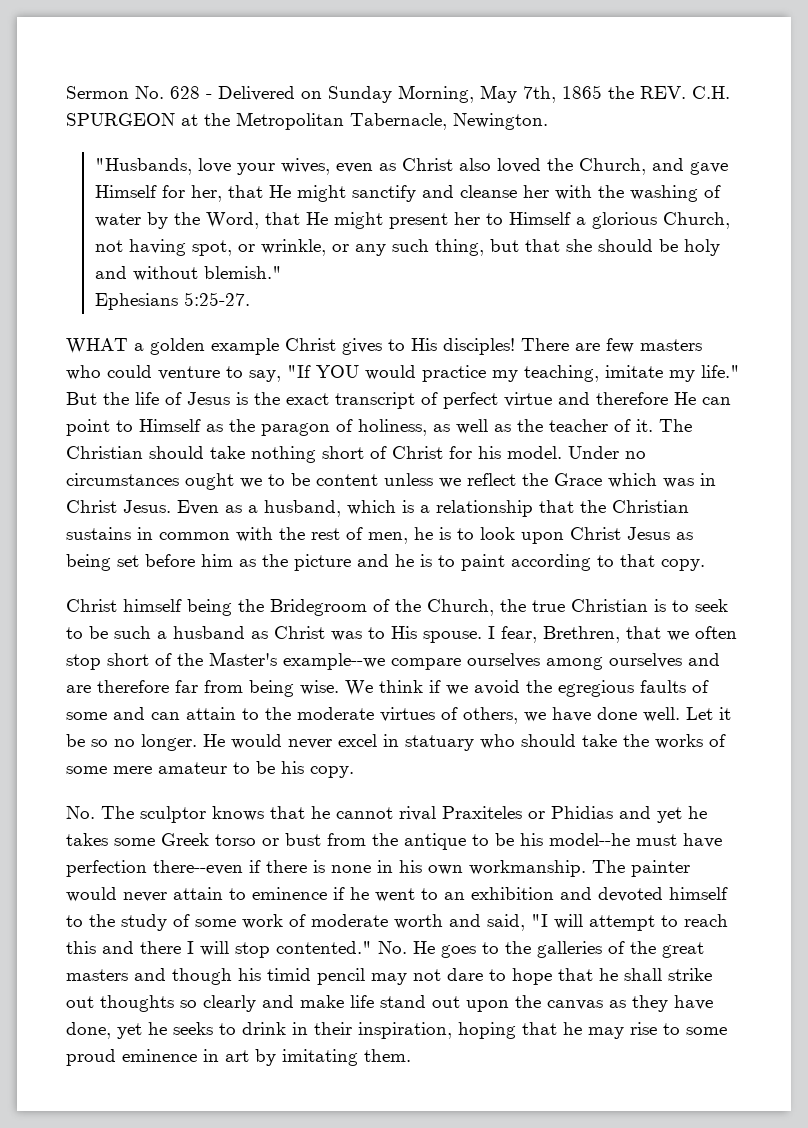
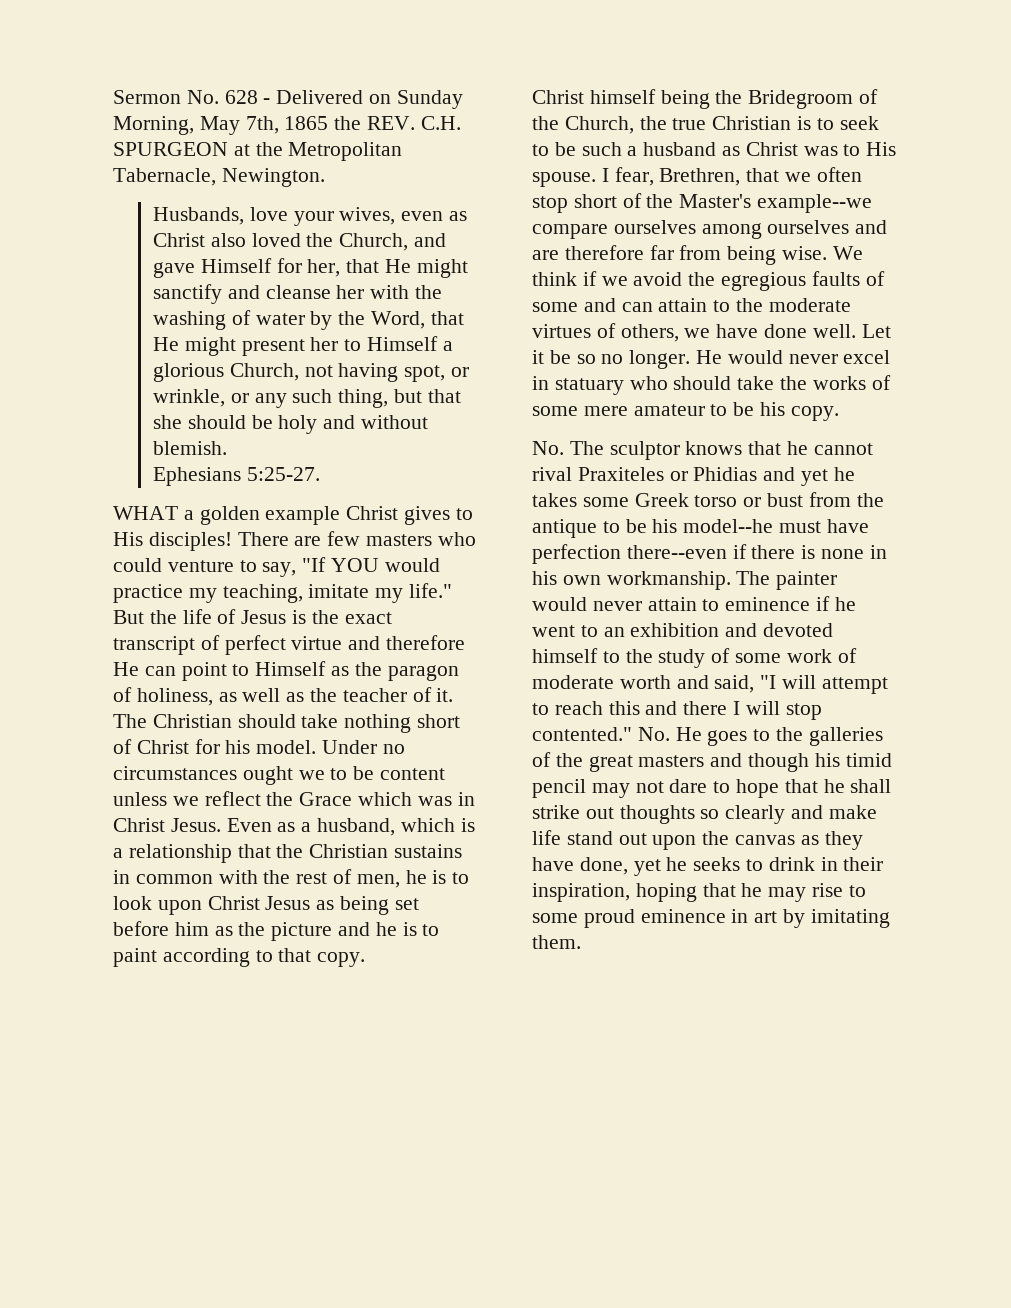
- "Husbands, love your wives, even as Christ also loved the Church, and gave Himself for her, that He might sanctify and cleanse her with the washing of water by the Word, that He might present her to Himself a glorious Church, not having spot, or wrinkle, or any such thing, but that she should be holy and without blemish."
+ Husbands, love your wives, even as Christ also loved the Church, and gave Himself for her, that He might sanctify and cleanse her with the washing of water by the Word, that He might present her to Himself a glorious Church, not having spot, or wrinkle, or any such thing, but that she should be holy and without blemish.

